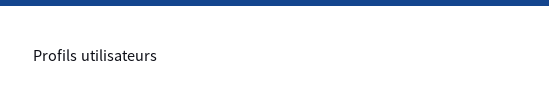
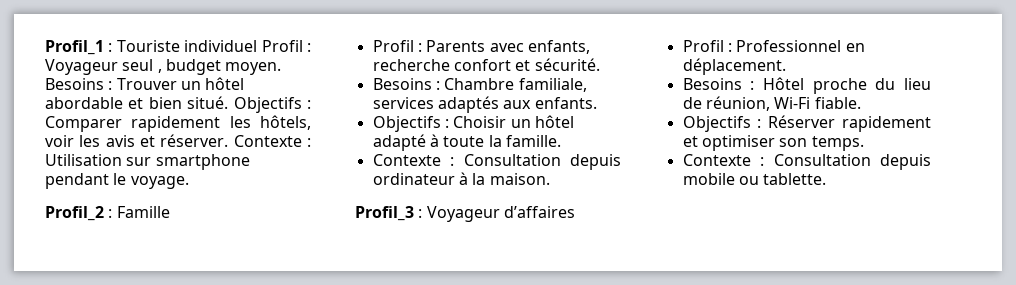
- Profils utilisateurs
+ Profil_1 : Touriste individuel Profil : Voyageur seul , budget moyen. Besoins : Trouver un hôtel abordable et bien situé. Objectifs : Comparer rapidement les hôtels, voir les avis et réserver. Contexte : Utilisation sur smartphone pendant le voyage.
+ Profil_2 : Famille
+ Profil : Parents avec enfants, recherche confort et sécurité.
+ Besoins : Chambre familiale, services adaptés aux enfants.
+ Objectifs : Choisir un hôtel adapté à toute la famille.
+ Contexte : Consultation depuis ordinateur à la maison.
+ Profil_3 : Voyageur d’affaires
+ Profil : Professionnel en déplacement.
+ Besoins : Hôtel proche du lieu de réunion, Wi-Fi fiable.
+ Objectifs : Réserver rapidement et optimiser son temps.
+ Contexte : Consultation depuis mobile ou tablette.

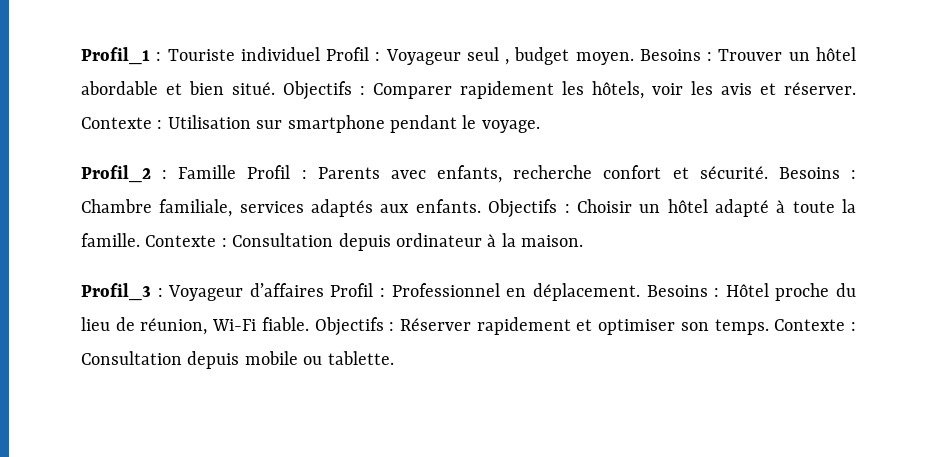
- Profil_2 : Famille
- Profil : Parents avec enfants, recherche confort et sécurité.
- Besoins : Chambre familiale, services adaptés aux enfants.
- Objectifs : Choisir un hôtel adapté à toute la famille.
- Contexte : Consultation depuis ordinateur à la maison.
+ Profil_2 : Famille Profil : Parents avec enfants, recherche confort et sécurité. Besoins : Chambre familiale, services adaptés aux enfants. Objectifs : Choisir un hôtel adapté à toute la famille. Contexte : Consultation depuis ordinateur à la maison.
- Profil_3 : Voyageur d’affaires
- Profil : Professionnel en déplacement.
- Besoins : Hôtel proche du lieu de réunion, Wi-Fi fiable.
- Objectifs : Réserver rapidement et optimiser son temps.
- Contexte : Consultation depuis mobile ou tablette.
+ Profil_3 : Voyageur d’affaires Profil : Professionnel en déplacement. Besoins : Hôtel proche du lieu de réunion, Wi-Fi fiable. Objectifs : Réserver rapidement et optimiser son temps. Contexte : Consultation depuis mobile ou tablette.

